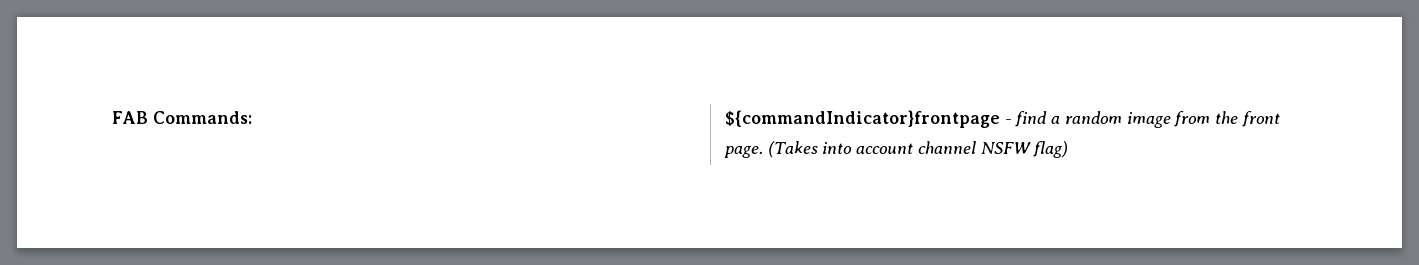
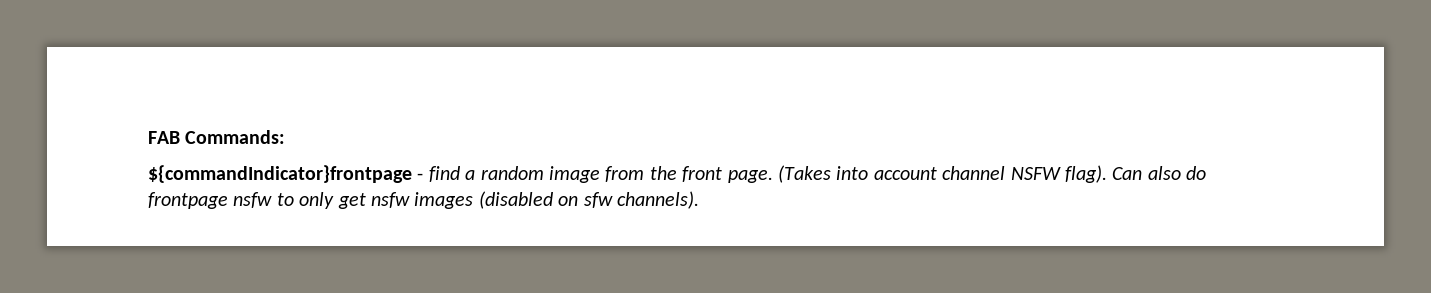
- (Takes into account channel NSFW flag)
+ (Takes into account channel NSFW flag). Can also do frontpage nsfw to only get nsfw images (disabled on sfw channels).

